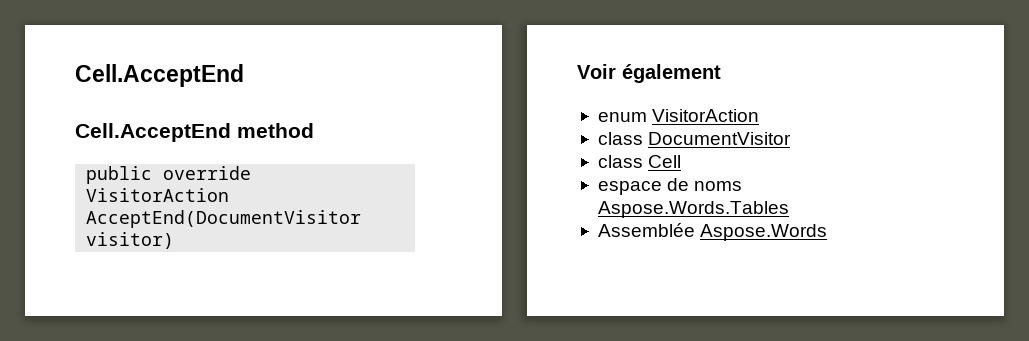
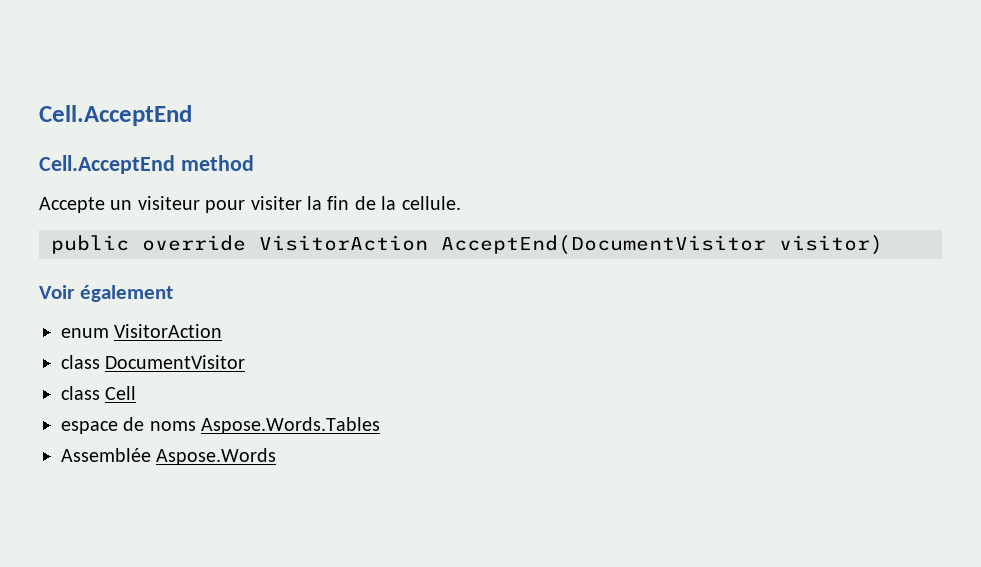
+ Accepte un visiteur pour visiter la fin de la cellule.

